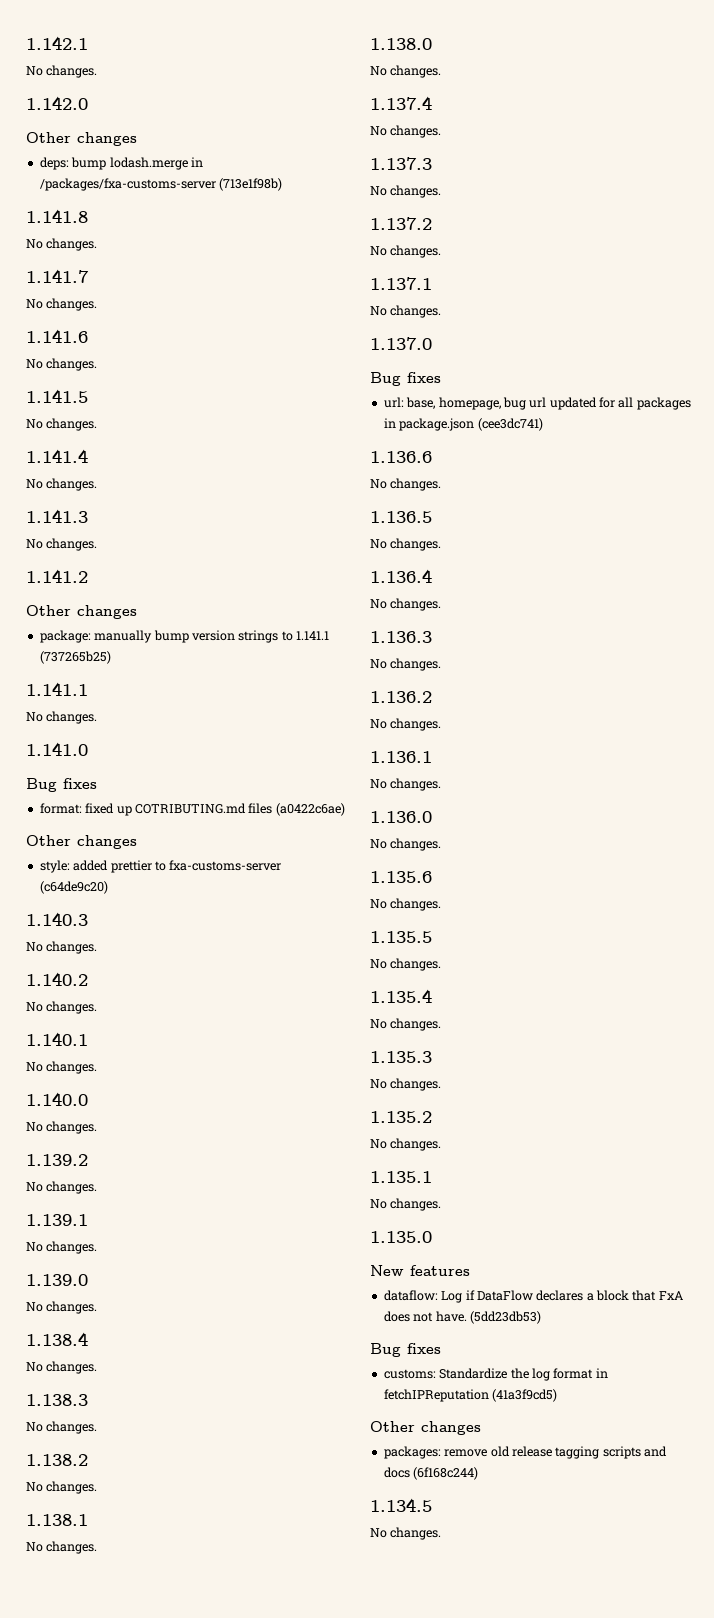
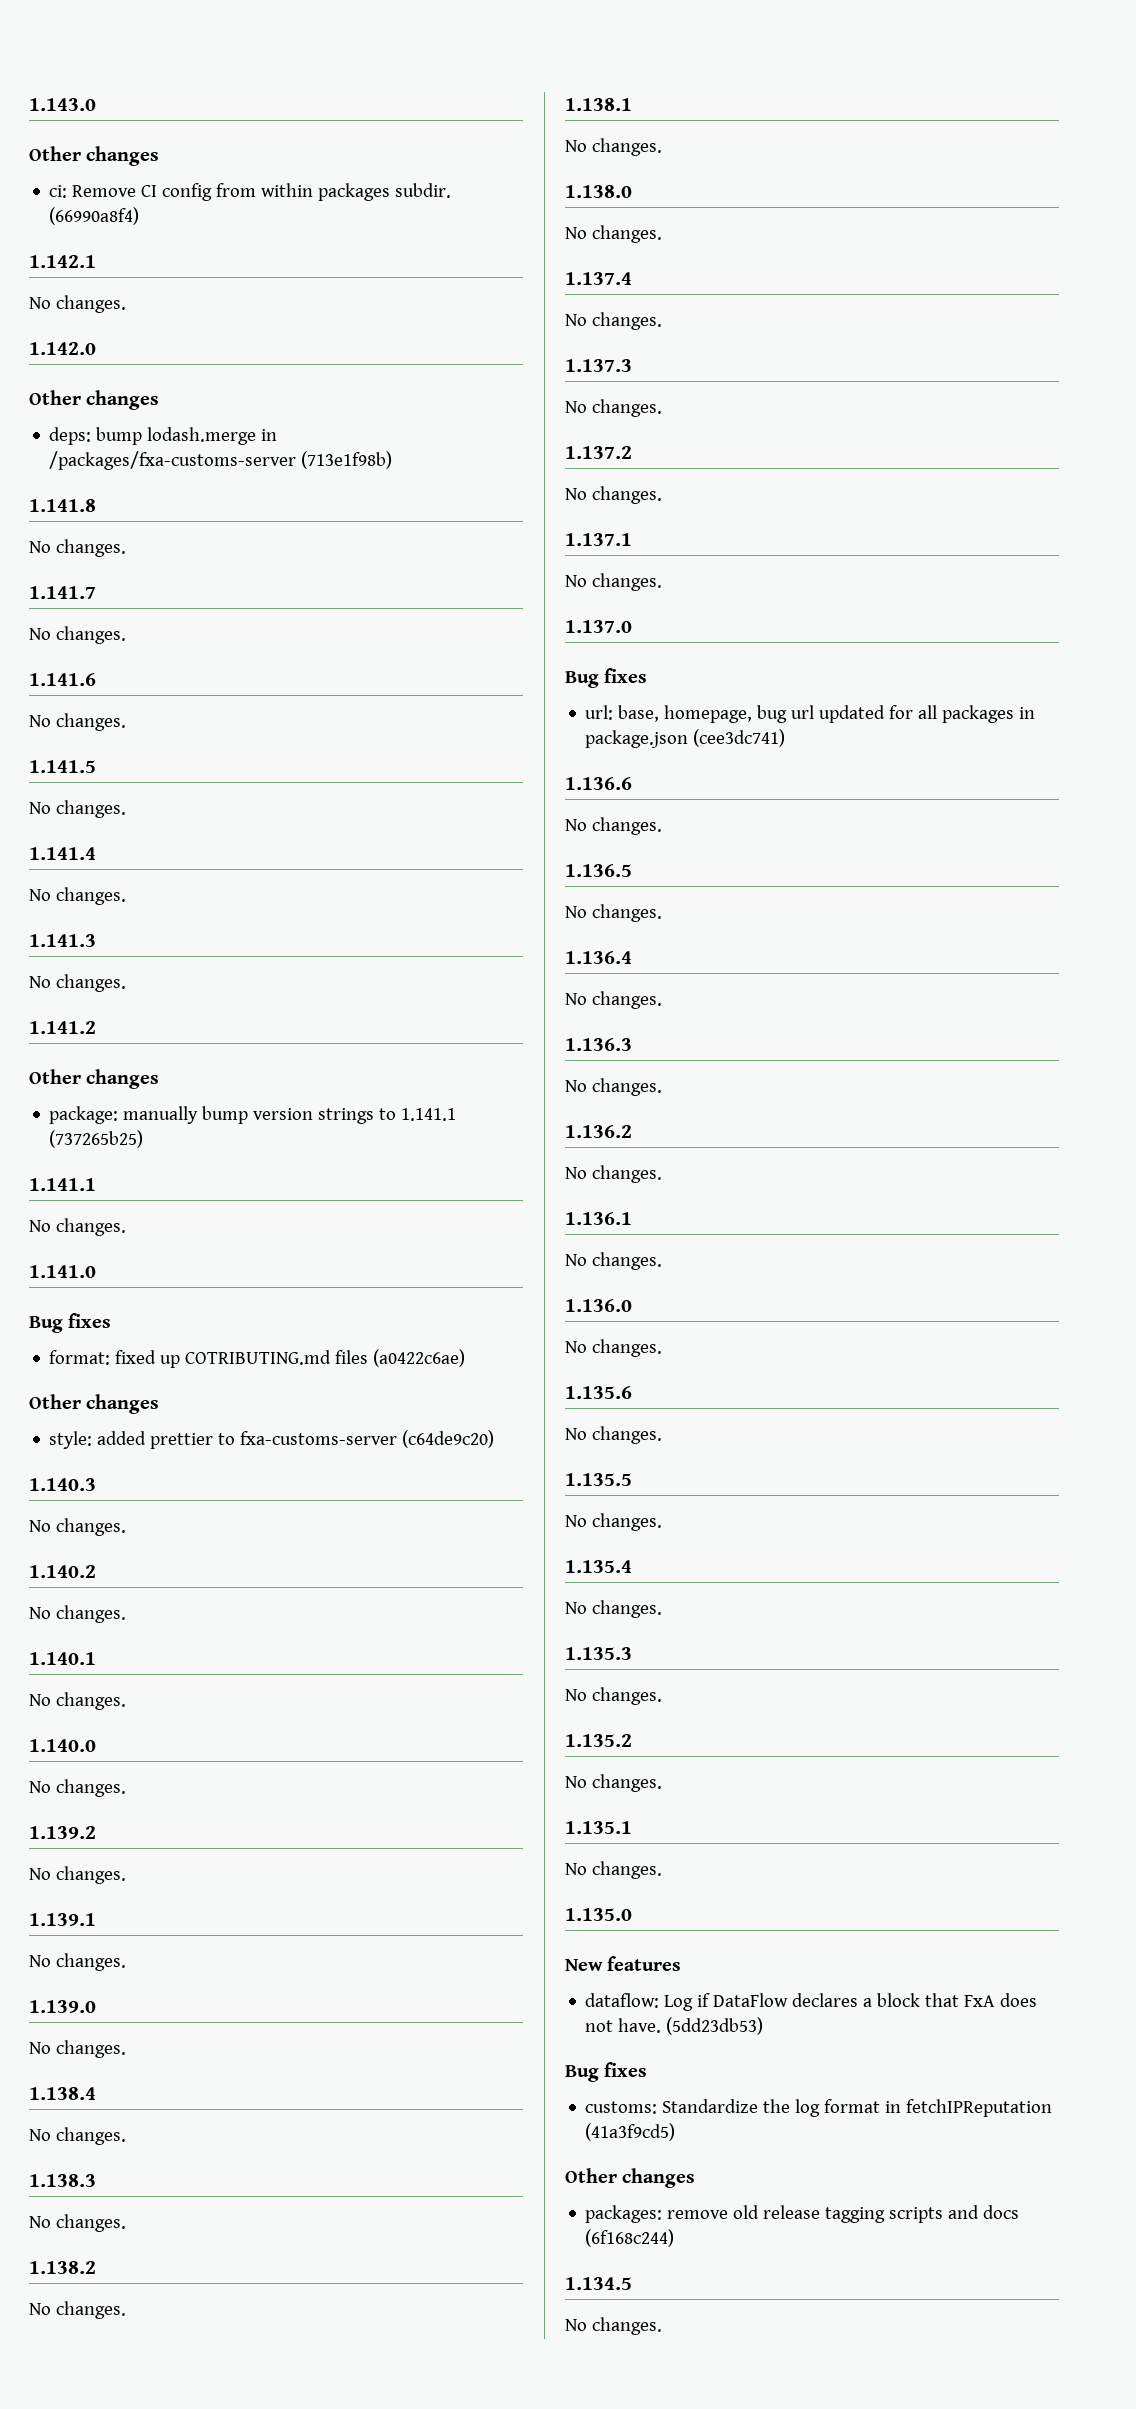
+ 1.143.0
+ Other changes
+ ci: Remove CI config from within packages subdir. (66990a8f4)

